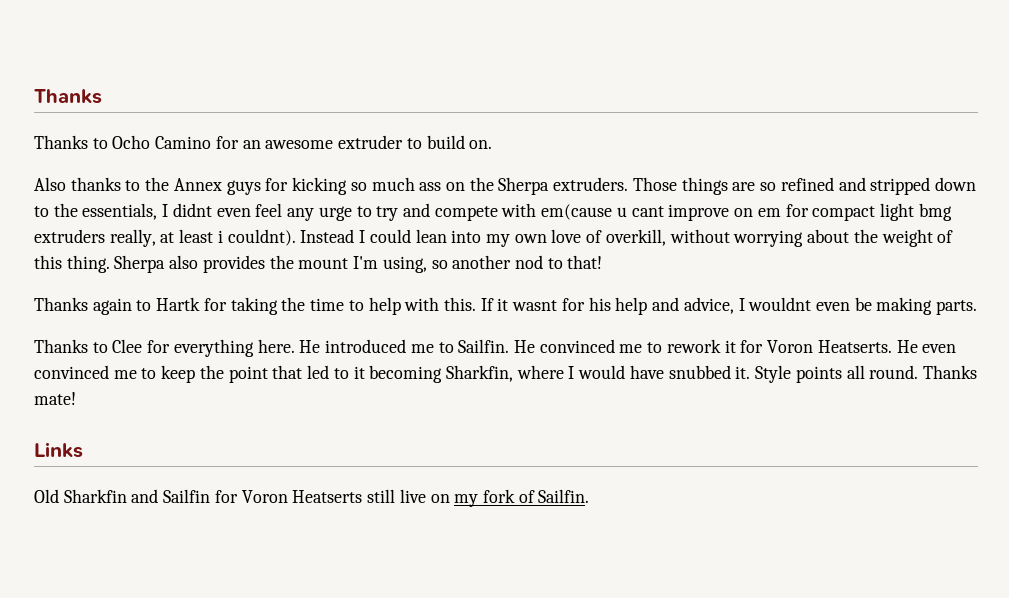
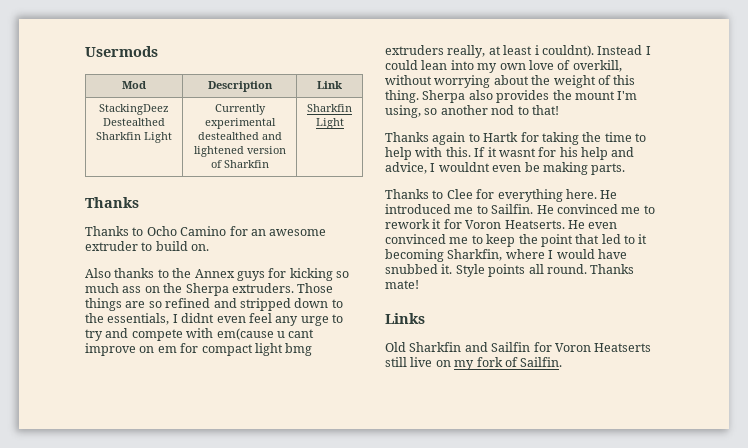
+ Usermods
+ Mod | Description | Link
+ StackingDeez Destealthed Sharkfin Light | Currently experimental destealthed and lightened version of Sharkfin | Sharkfin Light

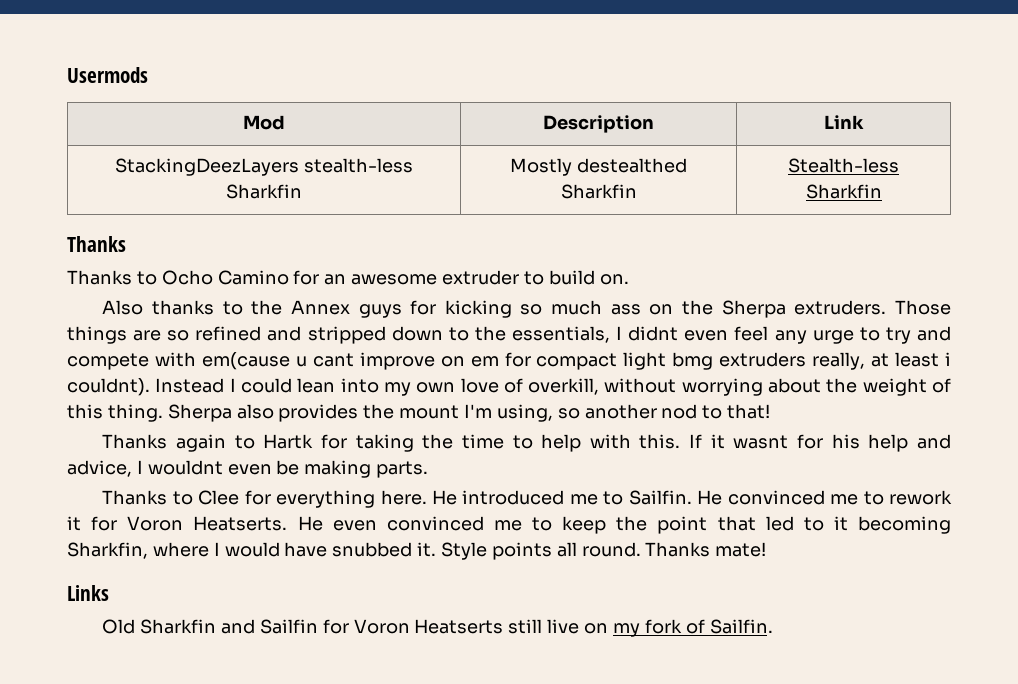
- StackingDeez Destealthed Sharkfin Light | Currently experimental destealthed and lightened version of Sharkfin | Sharkfin Light
+ StackingDeezLayers stealth-less Sharkfin | Mostly destealthed Sharkfin | Stealth-less Sharkfin

